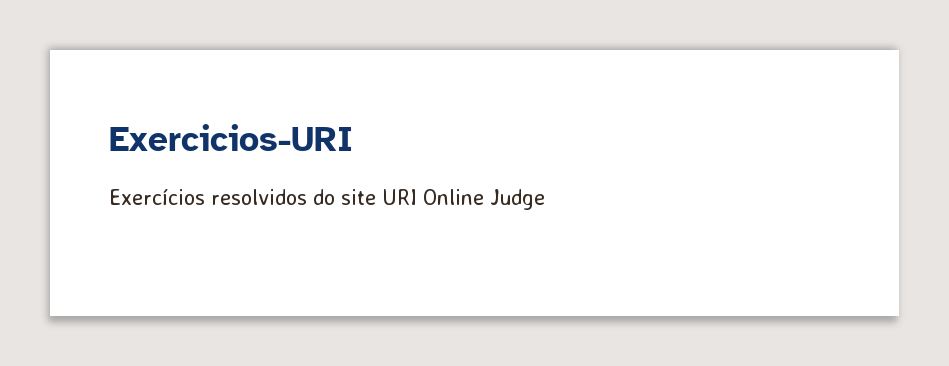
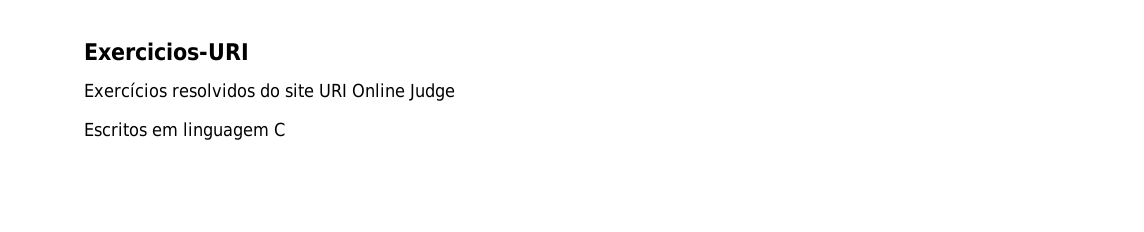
+ Escritos em linguagem C

